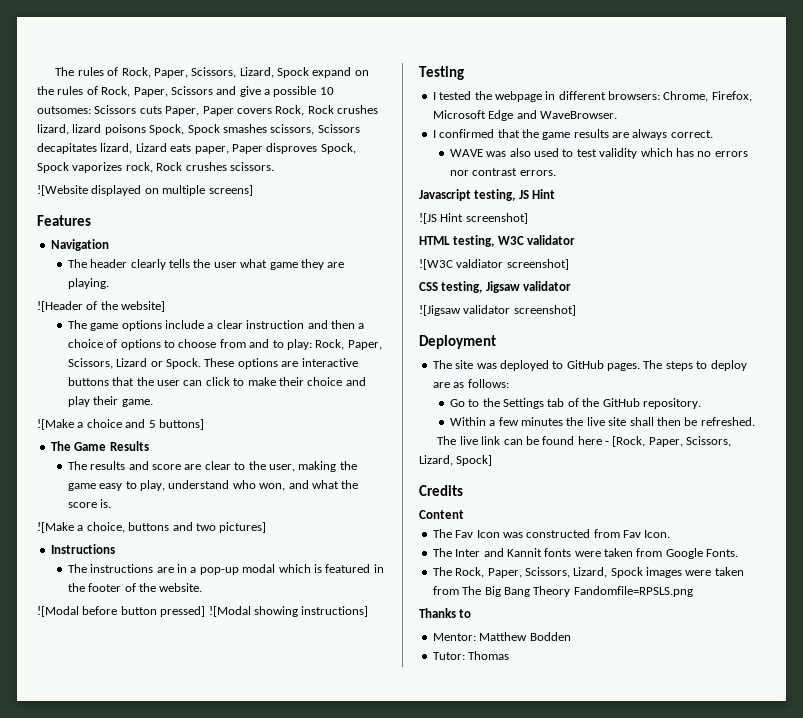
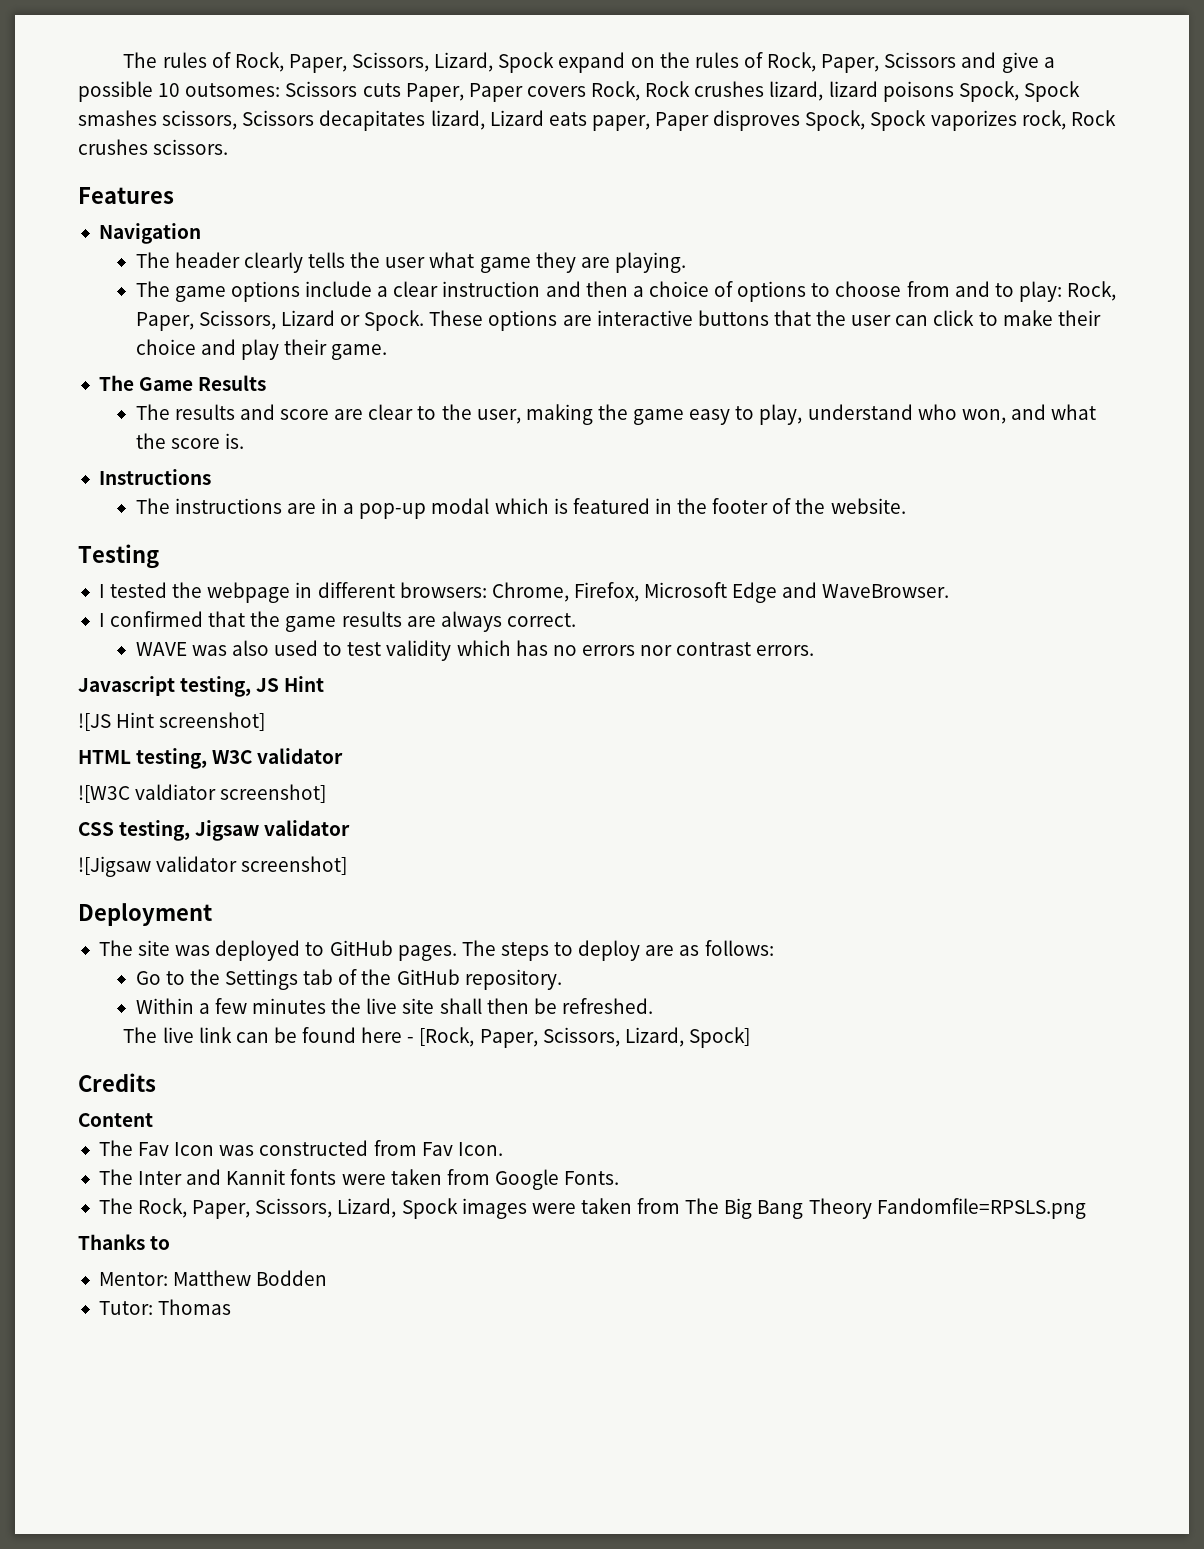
- ![Website displayed on multiple screens]
- ![Header of the website]
- ![Make a choice and 5 buttons]
- ![Make a choice, buttons and two pictures]
- ![Modal before button pressed] ![Modal showing instructions]

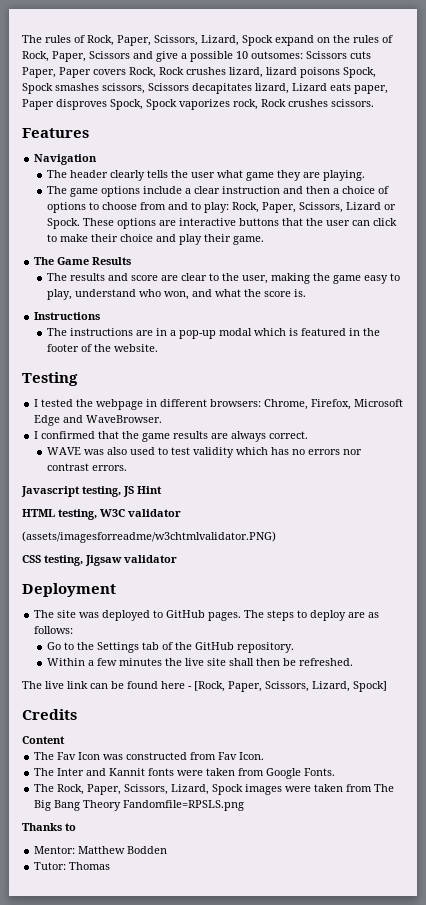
- ![JS Hint screenshot]
- ![W3C valdiator screenshot]
+ (assets/imagesforreadme/w3chtmlvalidator.PNG)
- ![Jigsaw validator screenshot]

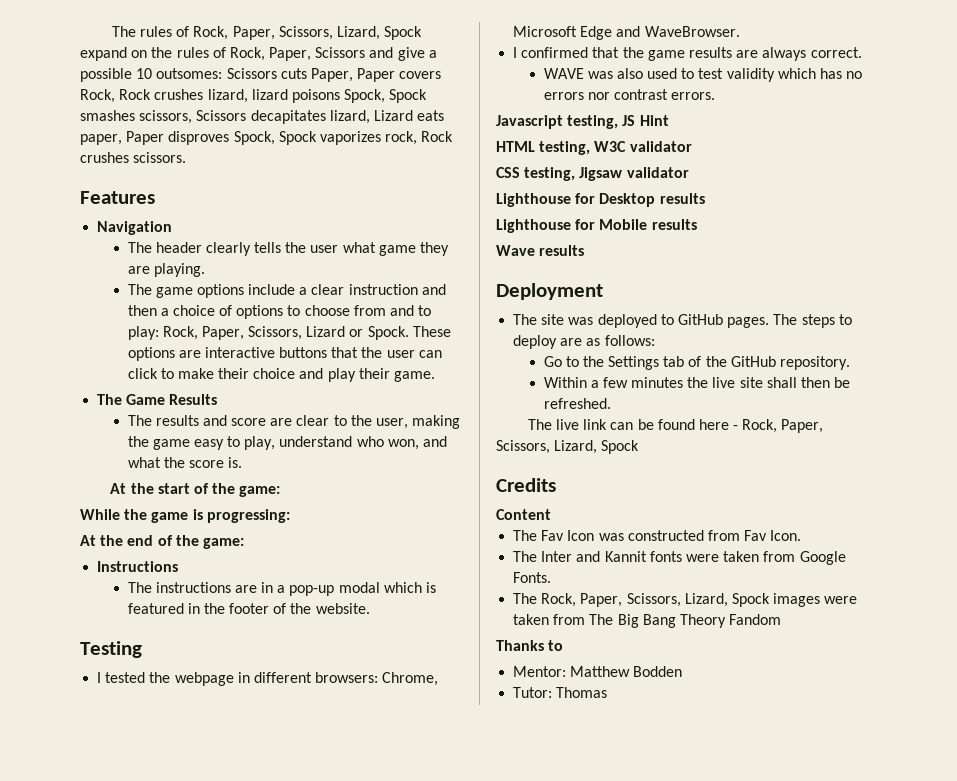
+ At the start of the game:
+ While the game is progressing:
+ At the end of the game:
- I tested the webpage in different browsers: Chrome, Firefox, Microsoft Edge and WaveBrowser.
+ I tested the webpage in different browsers: Chrome, Microsoft Edge and WaveBrowser.
- (assets/imagesforreadme/w3chtmlvalidator.PNG)
+ Lighthouse for Desktop results
+ Lighthouse for Mobile results
+ Wave results
- The live link can be found here - [Rock, Paper, Scissors, Lizard, Spock]
+ The live link can be found here - Rock, Paper, Scissors, Lizard, Spock
- The Rock, Paper, Scissors, Lizard, Spock images were taken from The Big Bang Theory Fandomfile=RPSLS.png
+ The Rock, Paper, Scissors, Lizard, Spock images were taken from The Big Bang Theory Fandom

